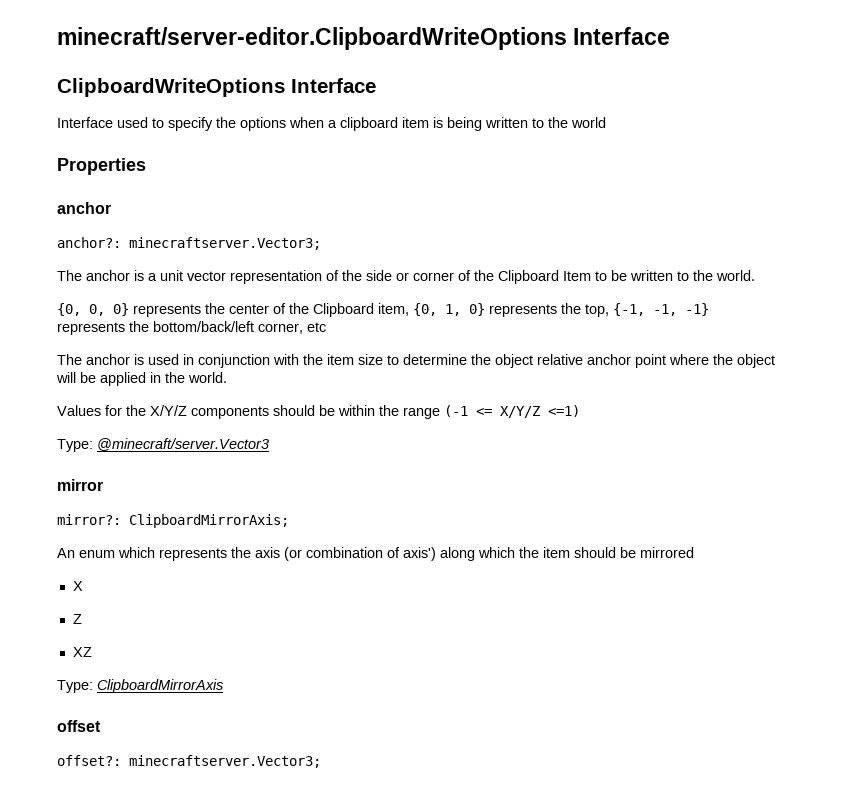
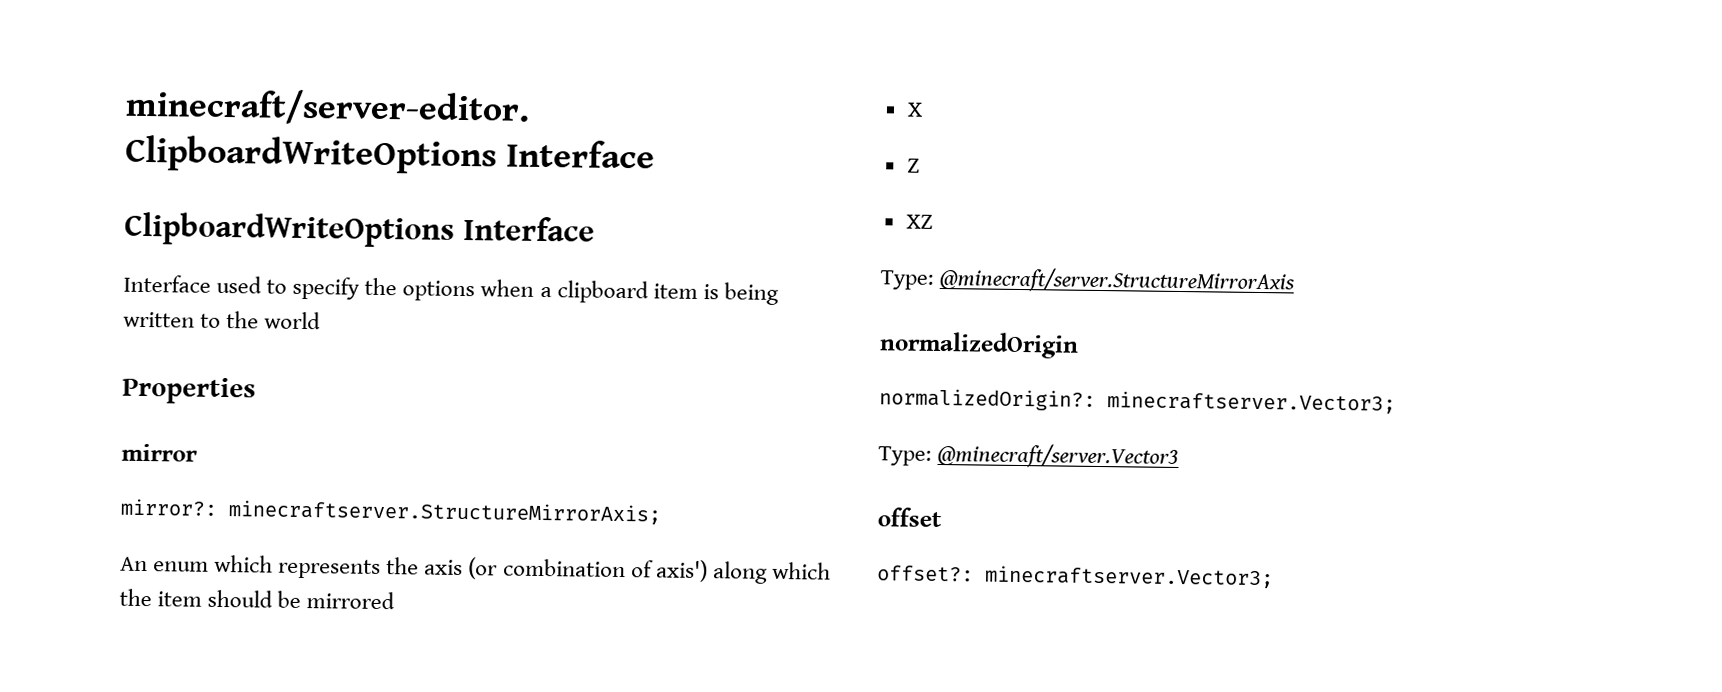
  Properties
- anchor
- anchor?: minecraftserver.Vector3;
- The anchor is a unit vector representation of the side or corner of the Clipboard Item to be written to the world.
- {0, 0, 0} represents the center of the Clipboard item, {0, 1, 0} represents the top, {-1, -1, -1} represents the bottom/back/left corner, etc
- The anchor is used in conjunction with the item size to determine the object relative anchor point where the object will be applied in the world.
- Values for the X/Y/Z components should be within the range (-1 <= X/Y/Z <=1)
- Type: @minecraft/server.Vector3
- mirror?: ClipboardMirrorAxis;
+ mirror?: minecraftserver.StructureMirrorAxis;
- Type: ClipboardMirrorAxis
+ Type: @minecraft/server.StructureMirrorAxis
+ normalizedOrigin
+ normalizedOrigin?: minecraftserver.Vector3;
+ Type: @minecraft/server.Vector3

